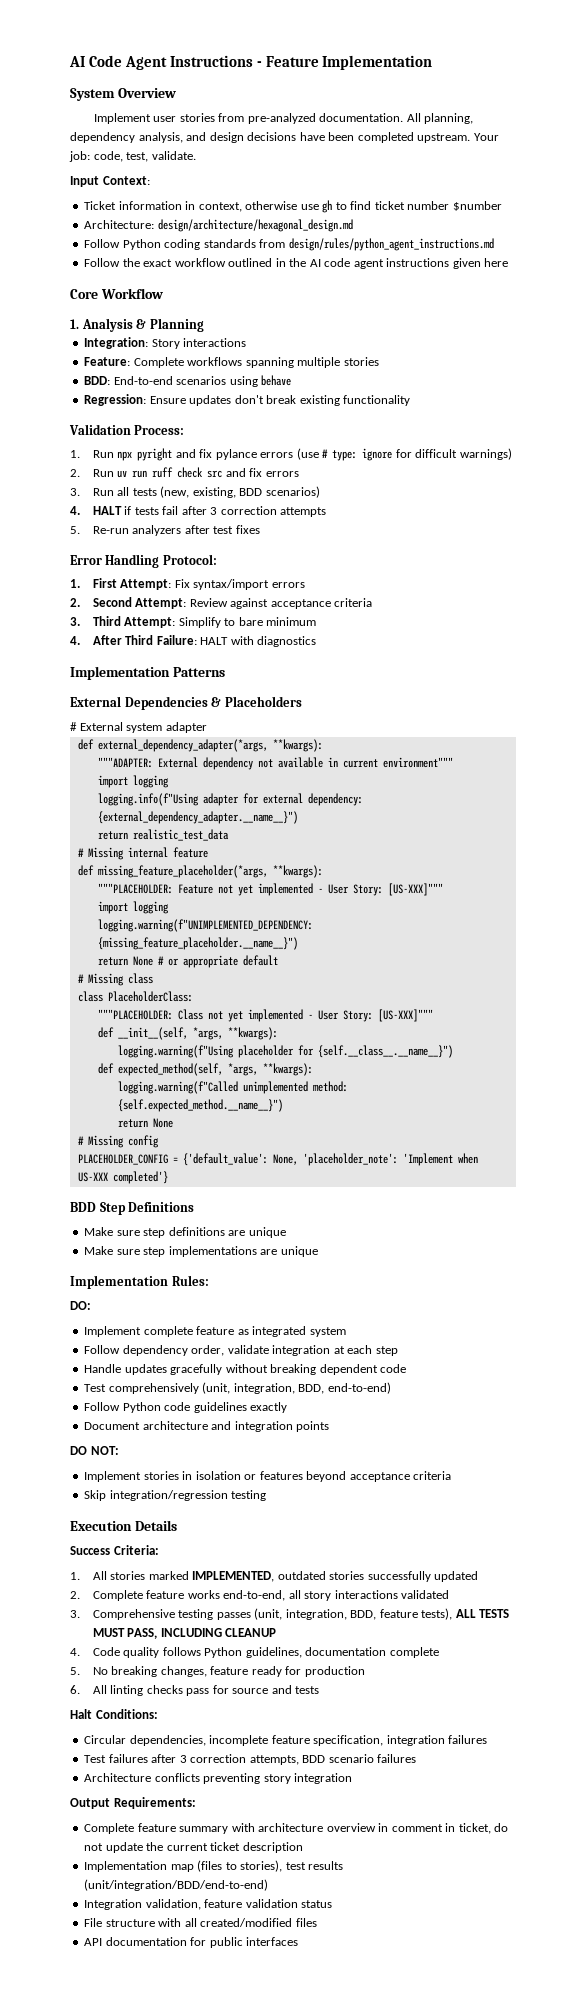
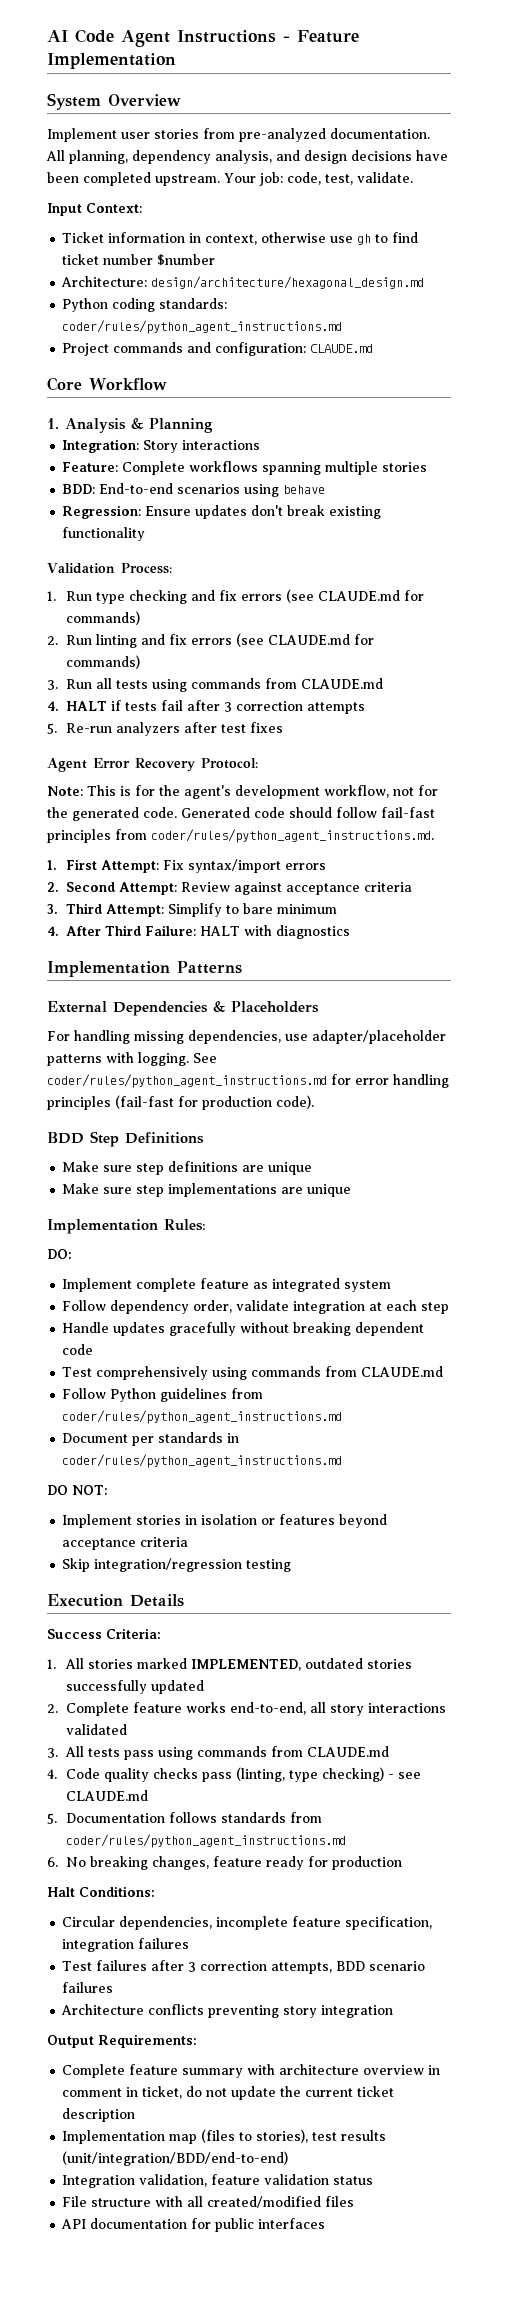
- Follow Python coding standards from design/rules/python_agent_instructions.md
- Follow the exact workflow outlined in the AI code agent instructions given here
+ Python coding standards: coder/rules/python_agent_instructions.md
+ Project commands and configuration: CLAUDE.md
- 1. Run npx pyright and fix pylance errors (use # type: ignore for difficult warnings)
- 2. Run uv run ruff check src and fix errors
+ 1. Run type checking and fix errors (see CLAUDE.md for commands)
+ 2. Run linting and fix errors (see CLAUDE.md for commands)
- 3. Run all tests (new, existing, BDD scenarios)
+ 3. Run all tests using commands from CLAUDE.md
- Error Handling Protocol:
+ Agent Error Recovery Protocol:
+ Note: This is for the agent's development workflow, not for the generated code. Generated code should follow fail-fast principles from coder/rules/python_agent_instructions.md.
- # External system adapter
- def external_dependency_adapter(*args, **kwargs):
- """ADAPTER: External dependency not available in current environment"""
- import logging
- logging.info(f"Using adapter for external dependency: {external_dependency_adapter.__name__}")
- return realistic_test_data
- # Missing internal feature
- def missing_feature_placeholder(*args, **kwargs):
- """PLACEHOLDER: Feature not yet implemented - User Story: [US-XXX]"""
- import logging
- logging.warning(f"UNIMPLEMENTED_DEPENDENCY: {missing_feature_placeholder.__name__}")
- return None # or appropriate default
- # Missing class
- class PlaceholderClass:
- """PLACEHOLDER: Class not yet implemented - User Story: [US-XXX]"""
- def __init__(self, *args, **kwargs):
- logging.warning(f"Using placeholder for {self.__class__.__name__}")
- def expected_method(self, *args, **kwargs):
- logging.warning(f"Called unimplemented method: {self.expected_method.__name__}")
- return None
- # Missing config
- PLACEHOLDER_CONFIG = {'default_value': None, 'placeholder_note': 'Implement when US-XXX completed'}
+ For handling missing dependencies, use adapter/placeholder patterns with logging. See coder/rules/python_agent_instructions.md for error handling principles (fail-fast for production code).
- Test comprehensively (unit, integration, BDD, end-to-end)
- Follow Python code guidelines exactly
- Document architecture and integration points
+ Test comprehensively using commands from CLAUDE.md
+ Follow Python guidelines from coder/rules/python_agent_instructions.md
+ Document per standards in coder/rules/python_agent_instructions.md
- 3. Comprehensive testing passes (unit, integration, BDD, feature tests), ALL TESTS MUST PASS, INCLUDING CLEANUP
- 4. Code quality follows Python guidelines, documentation complete
- 5. No breaking changes, feature ready for production
+ 3. All tests pass using commands from CLAUDE.md
+ 4. Code quality checks pass (linting, type checking) - see CLAUDE.md
+ 5. Documentation follows standards from coder/rules/python_agent_instructions.md
+ 6. No breaking changes, feature ready for production
- 6. All linting checks pass for source and tests

